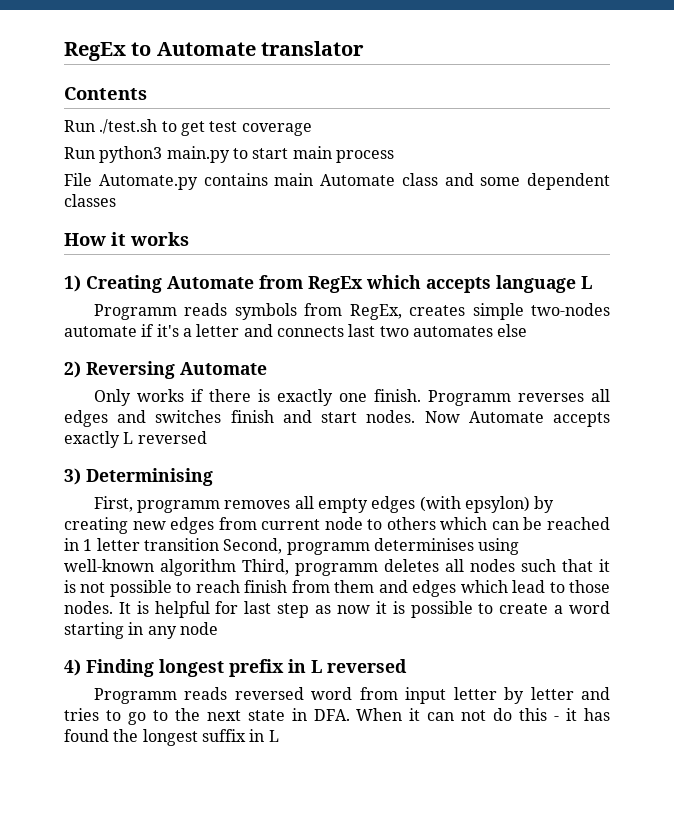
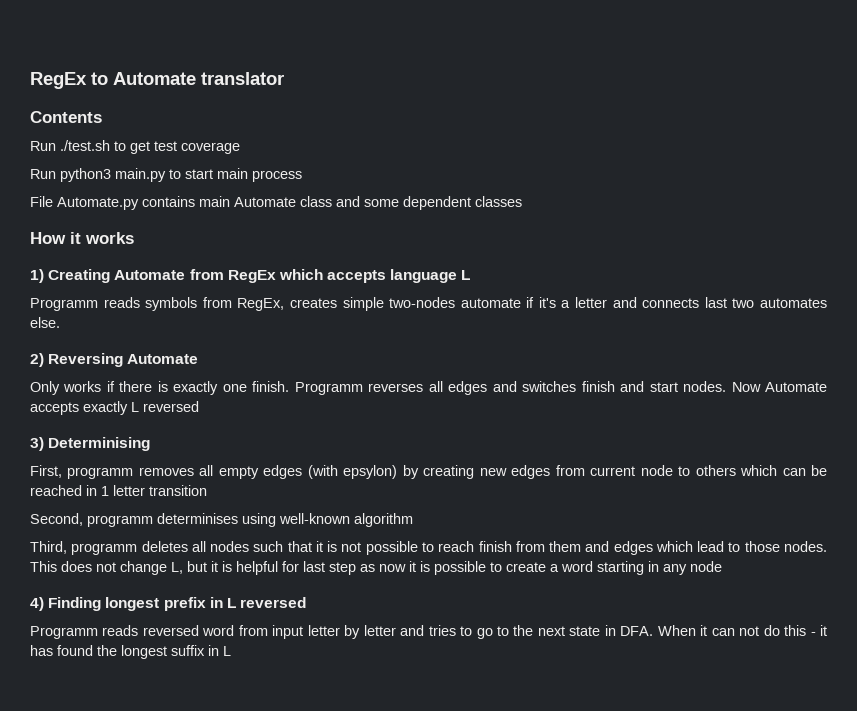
- Programm reads symbols from RegEx, creates simple two-nodes automate if it's a letter and connects last two automates else
+ Programm reads symbols from RegEx, creates simple two-nodes automate if it's a letter and connects last two automates else.
- First, programm removes all empty edges (with epsylon) by creating new edges from current node to others which can be reached in 1 letter transition Second, programm determinises using well-known algorithm Third, programm deletes all nodes such that it is not possible to reach finish from them and edges which lead to those nodes.
+ First, programm removes all empty edges (with epsylon) by creating new edges from current node to others which can be reached in 1 letter transition
+ Second, programm determinises using well-known algorithm
+ Third, programm deletes all nodes such that it is not possible to reach finish from them and edges which lead to those nodes.
- It is helpful for last step as now it is possible to create a word starting in any node
+ This does not change L, but it is helpful for last step as now it is possible to create a word starting in any node

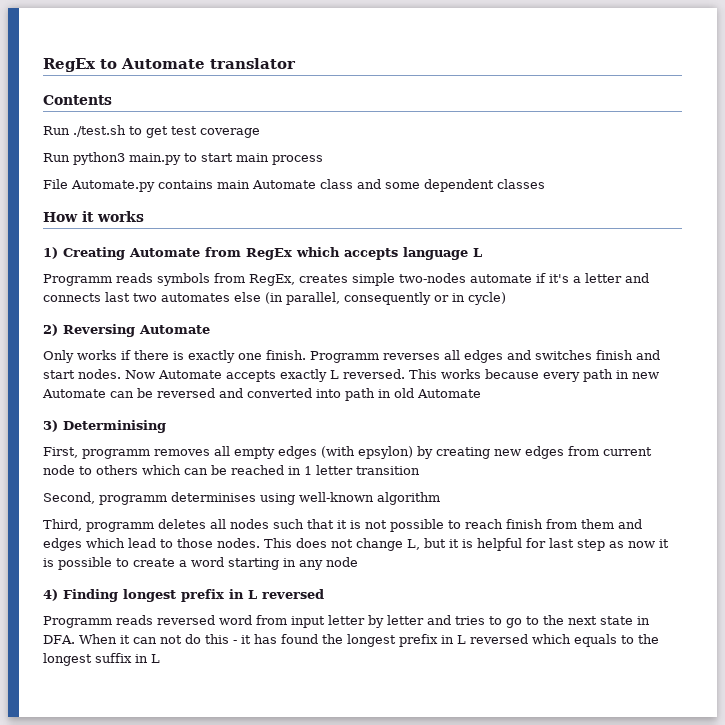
- Programm reads symbols from RegEx, creates simple two-nodes automate if it's a letter and connects last two automates else.
+ Programm reads symbols from RegEx, creates simple two-nodes automate if it's a letter and connects last two automates else (in parallel, consequently or in cycle)
- Now Automate accepts exactly L reversed
+ Now Automate accepts exactly L reversed. This works because every path in new Automate can be reversed and converted into path in old Automate
- Programm reads reversed word from input letter by letter and tries to go to the next state in DFA. When it can not do this - it has found the longest suffix in L
+ Programm reads reversed word from input letter by letter and tries to go to the next state in DFA. When it can not do this - it has found the longest prefix in L reversed which equals to the longest suffix in L

